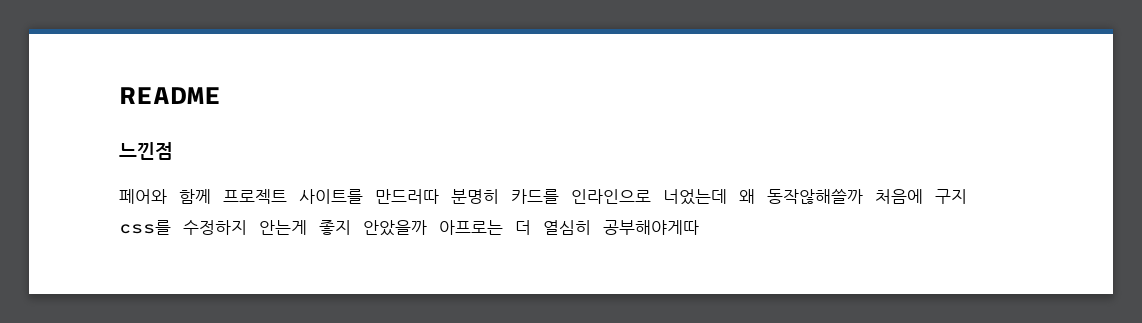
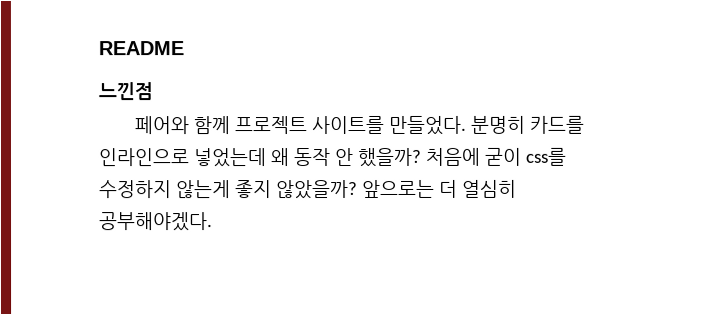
- 페어와 함께 프로젝트 사이트를 만드러따 분명히 카드를 인라인으로 너었는데 왜 동작않해쓸까 처음에 구지 css를 수정하지 안는게 좋지 안았을까 아프로는 더 열심히 공부해야게따
+ 페어와 함께 프로젝트 사이트를 만들었다. 분명히 카드를 인라인으로 넣었는데 왜 동작 안 했을까? 처음에 굳이 css를 수정하지 않는게 좋지 않았을까? 앞으로는 더 열심히 공부해야겠다.

